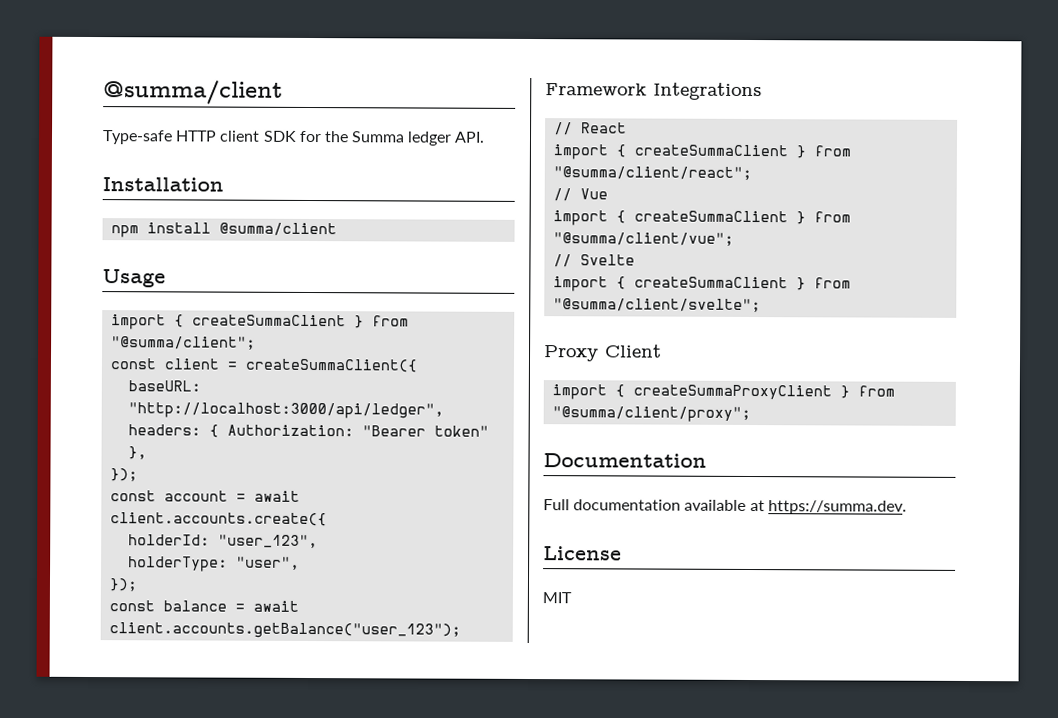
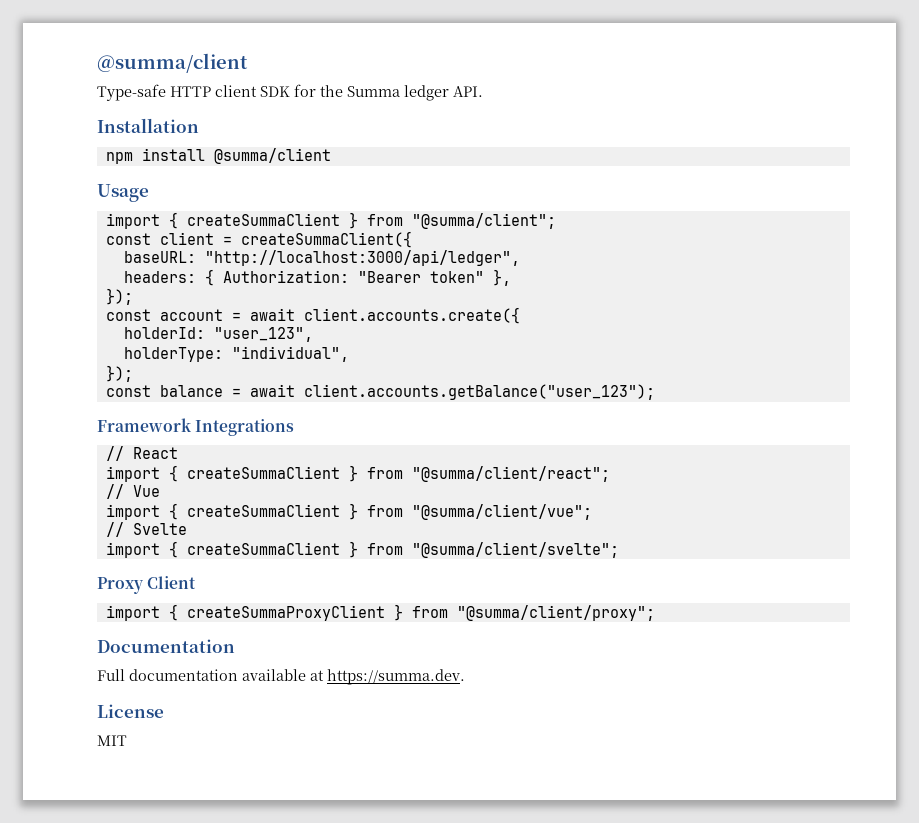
- holderType: "user",
+ holderType: "individual",

